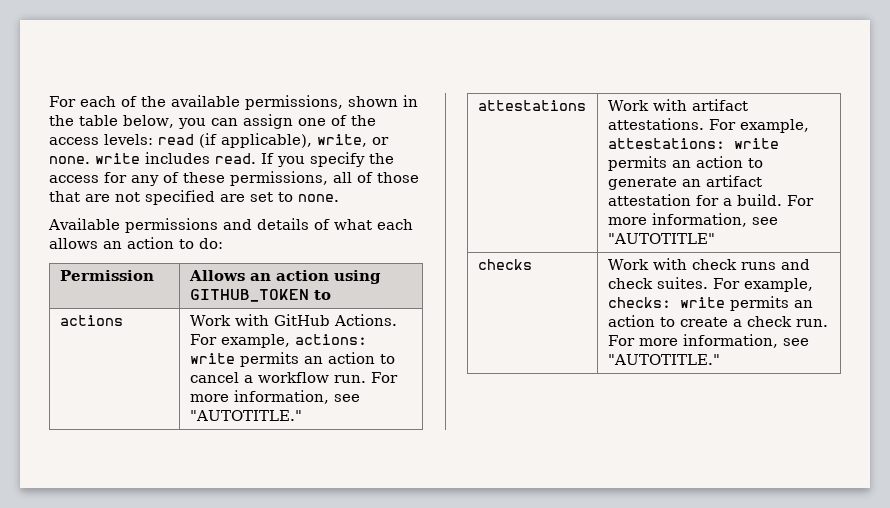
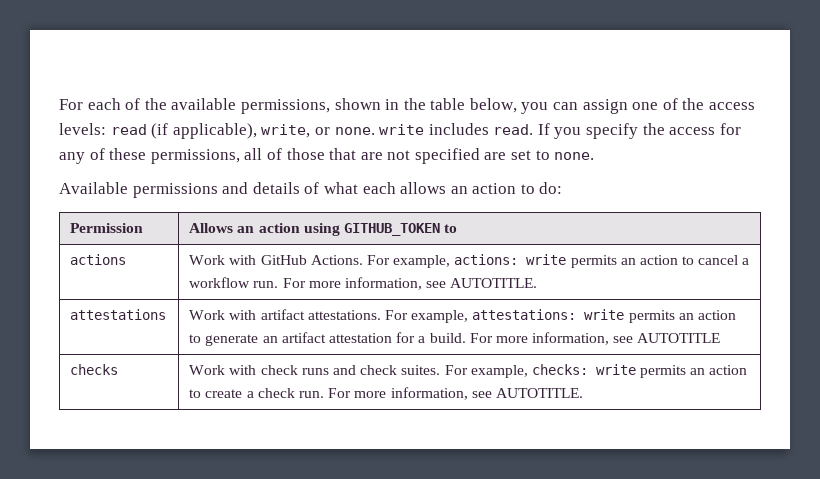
- actions | Work with GitHub Actions. For example, actions: write permits an action to cancel a workflow run. For more information, see "AUTOTITLE."
+ actions | Work with GitHub Actions. For example, actions: write permits an action to cancel a workflow run. For more information, see AUTOTITLE.
- attestations | Work with artifact attestations. For example, attestations: write permits an action to generate an artifact attestation for a build. For more information, see "AUTOTITLE"
+ attestations | Work with artifact attestations. For example, attestations: write permits an action to generate an artifact attestation for a build. For more information, see AUTOTITLE
- checks | Work with check runs and check suites. For example, checks: write permits an action to create a check run. For more information, see "AUTOTITLE."
+ checks | Work with check runs and check suites. For example, checks: write permits an action to create a check run. For more information, see AUTOTITLE.

